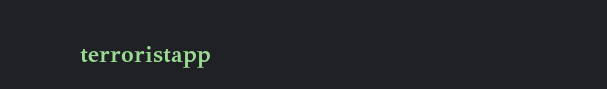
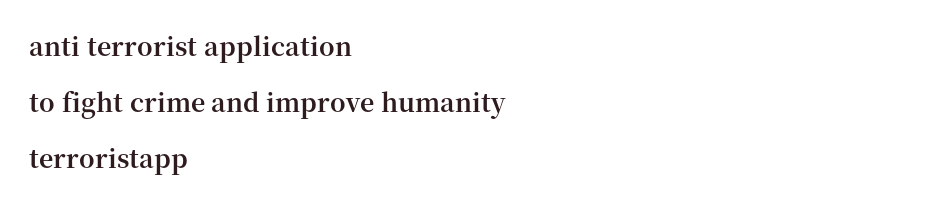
+ anti terrorist application
+ to fight crime and improve humanity

